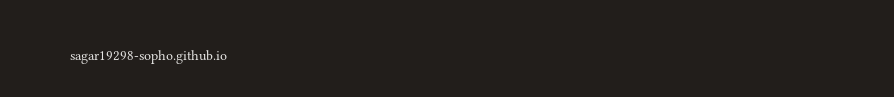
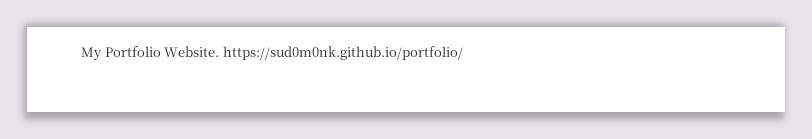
- sagar19298-sopho.github.io
+ My Portfolio Website. https://sud0m0nk.github.io/portfolio/

